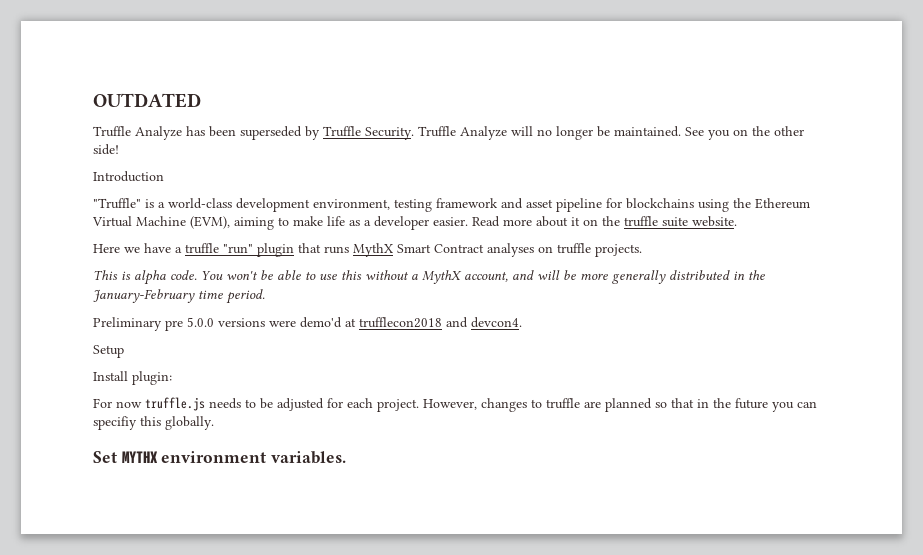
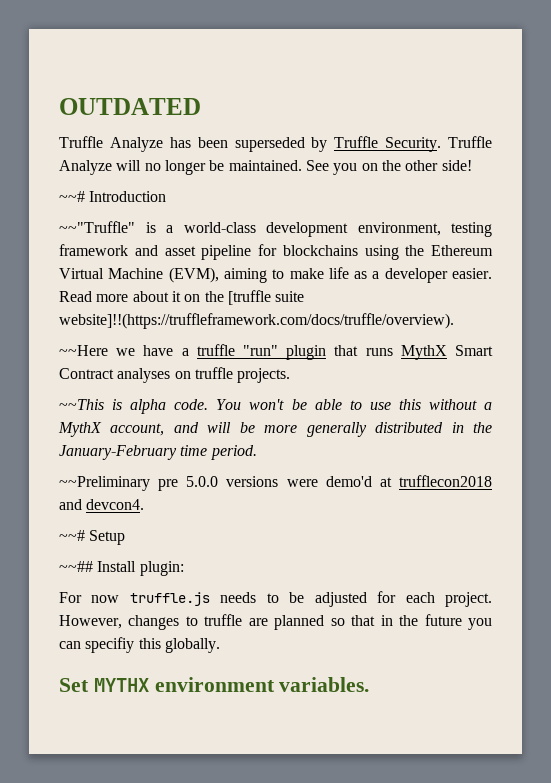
- Introduction
+ ~~# Introduction
- "Truffle" is a world-class development environment, testing framework and asset pipeline for blockchains using the Ethereum Virtual Machine (EVM), aiming to make life as a developer easier.
+ ~~"Truffle" is a world-class development environment, testing framework and asset pipeline for blockchains using the Ethereum Virtual Machine (EVM), aiming to make life as a developer easier.
- Read more about it on the truffle suite website.
- Here we have a truffle "run" plugin that runs MythX Smart Contract analyses on truffle projects.
+ Read more about it on the [truffle suite website]!!(https://truffleframework.com/docs/truffle/overview).
+ ~~Here we have a truffle "run" plugin that runs MythX Smart Contract analyses on truffle projects.
- This is alpha code.
+ ~~This is alpha code.
- Preliminary pre 5.0.0 versions were demo'd at trufflecon2018 and devcon4.
+ ~~Preliminary pre 5.0.0 versions were demo'd at trufflecon2018 and devcon4.
- Setup
+ ~~# Setup
- Install plugin:
+ ~~## Install plugin:

